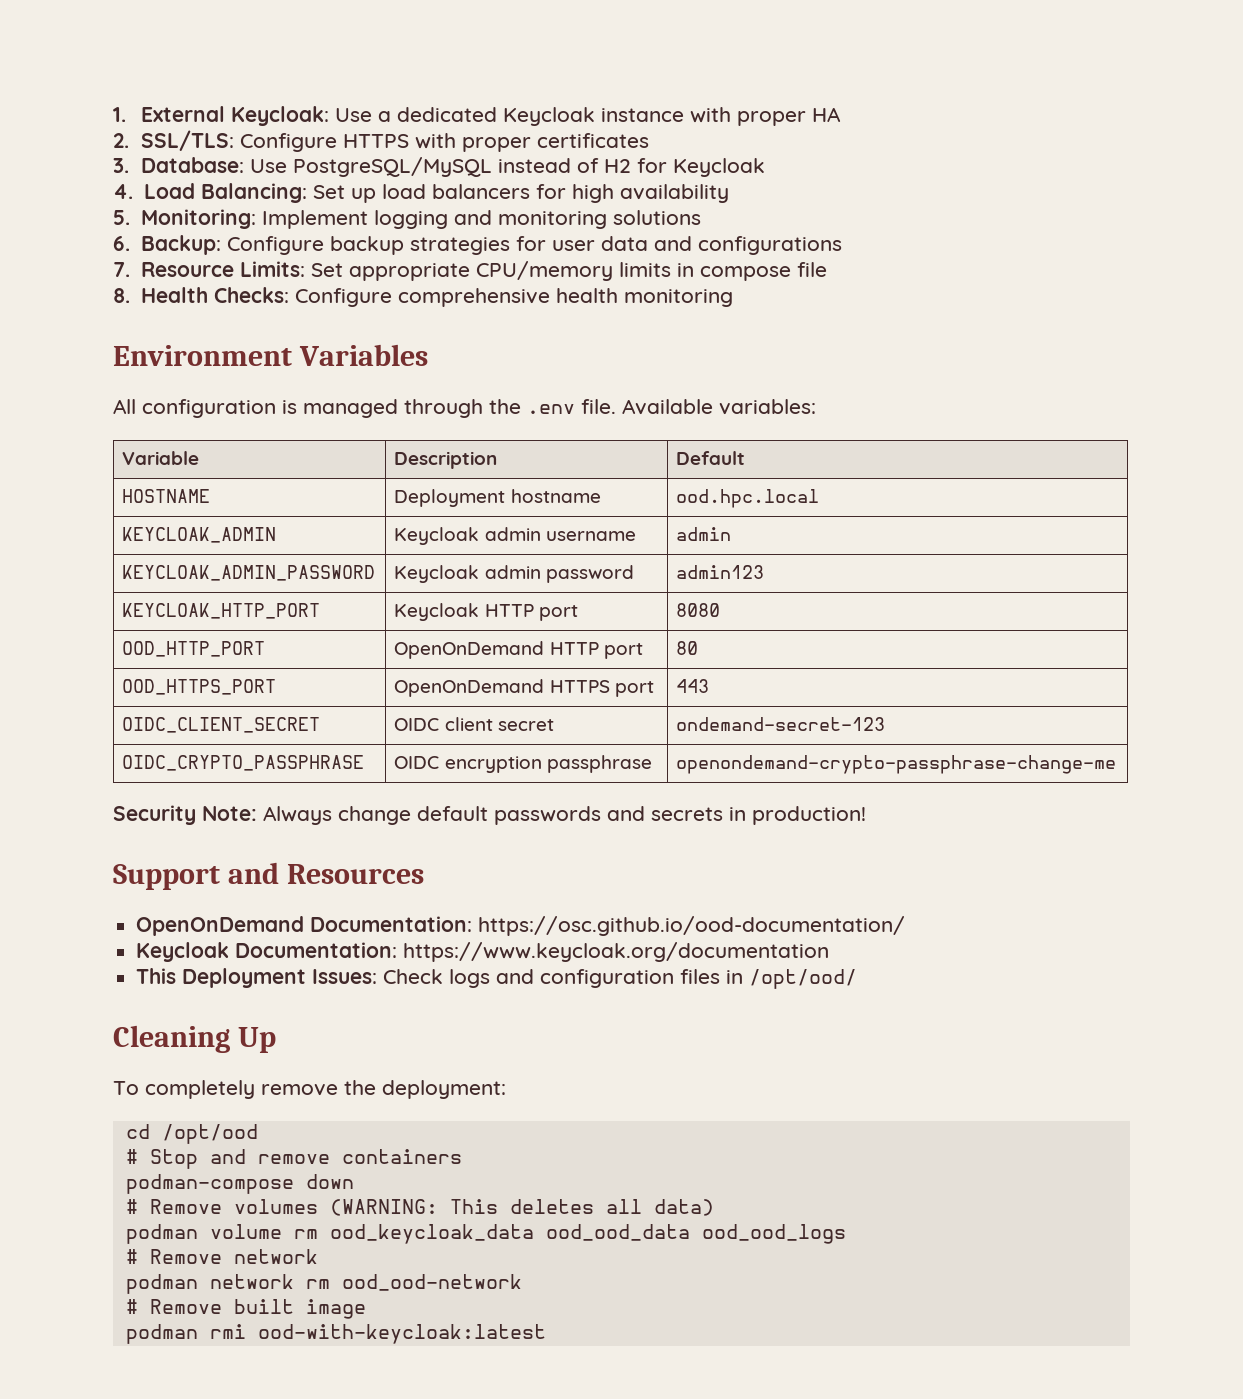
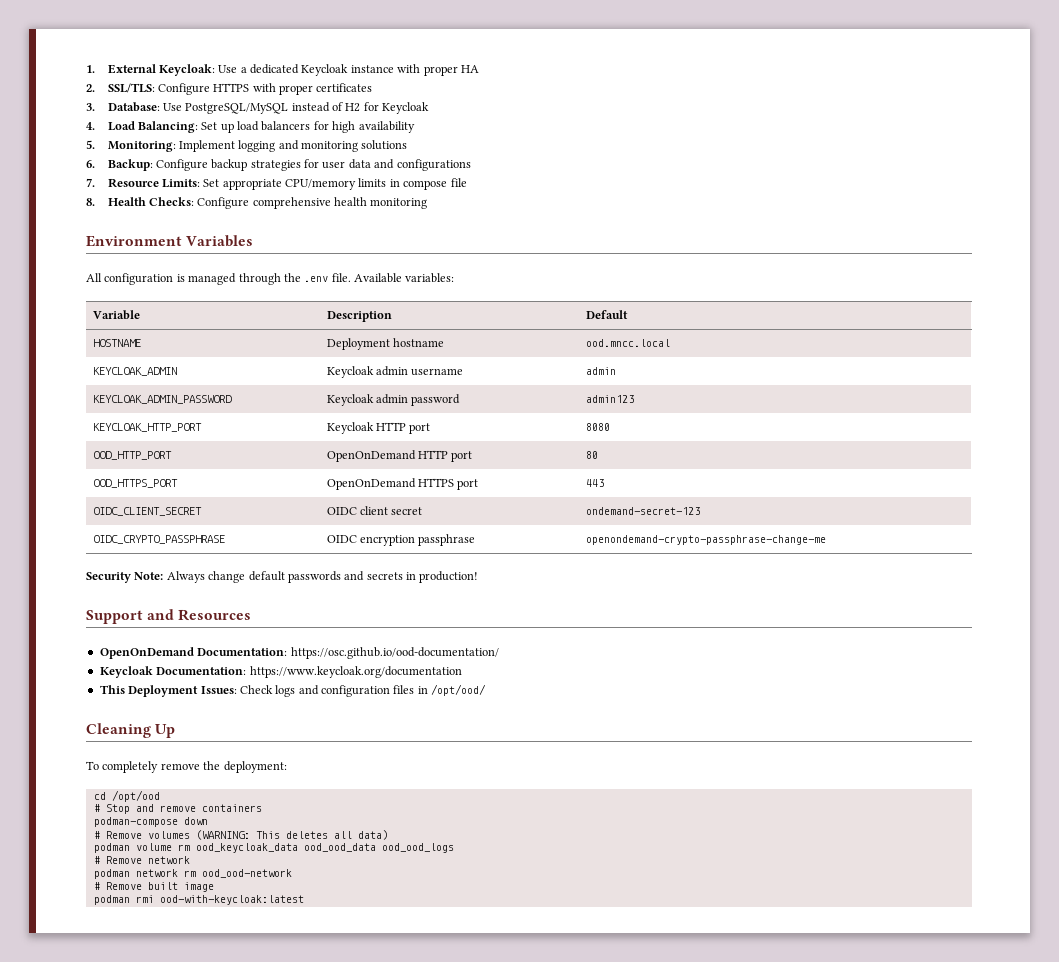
- HOSTNAME | Deployment hostname | ood.hpc.local
+ HOSTNAME | Deployment hostname | ood.mncc.local

